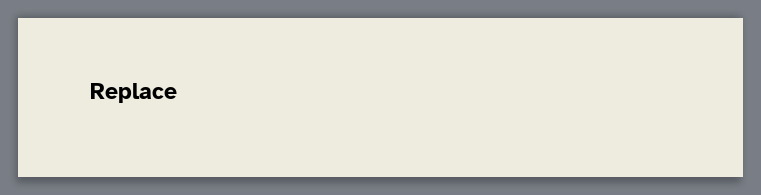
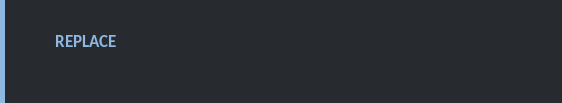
- Replace
+ REPLACE

